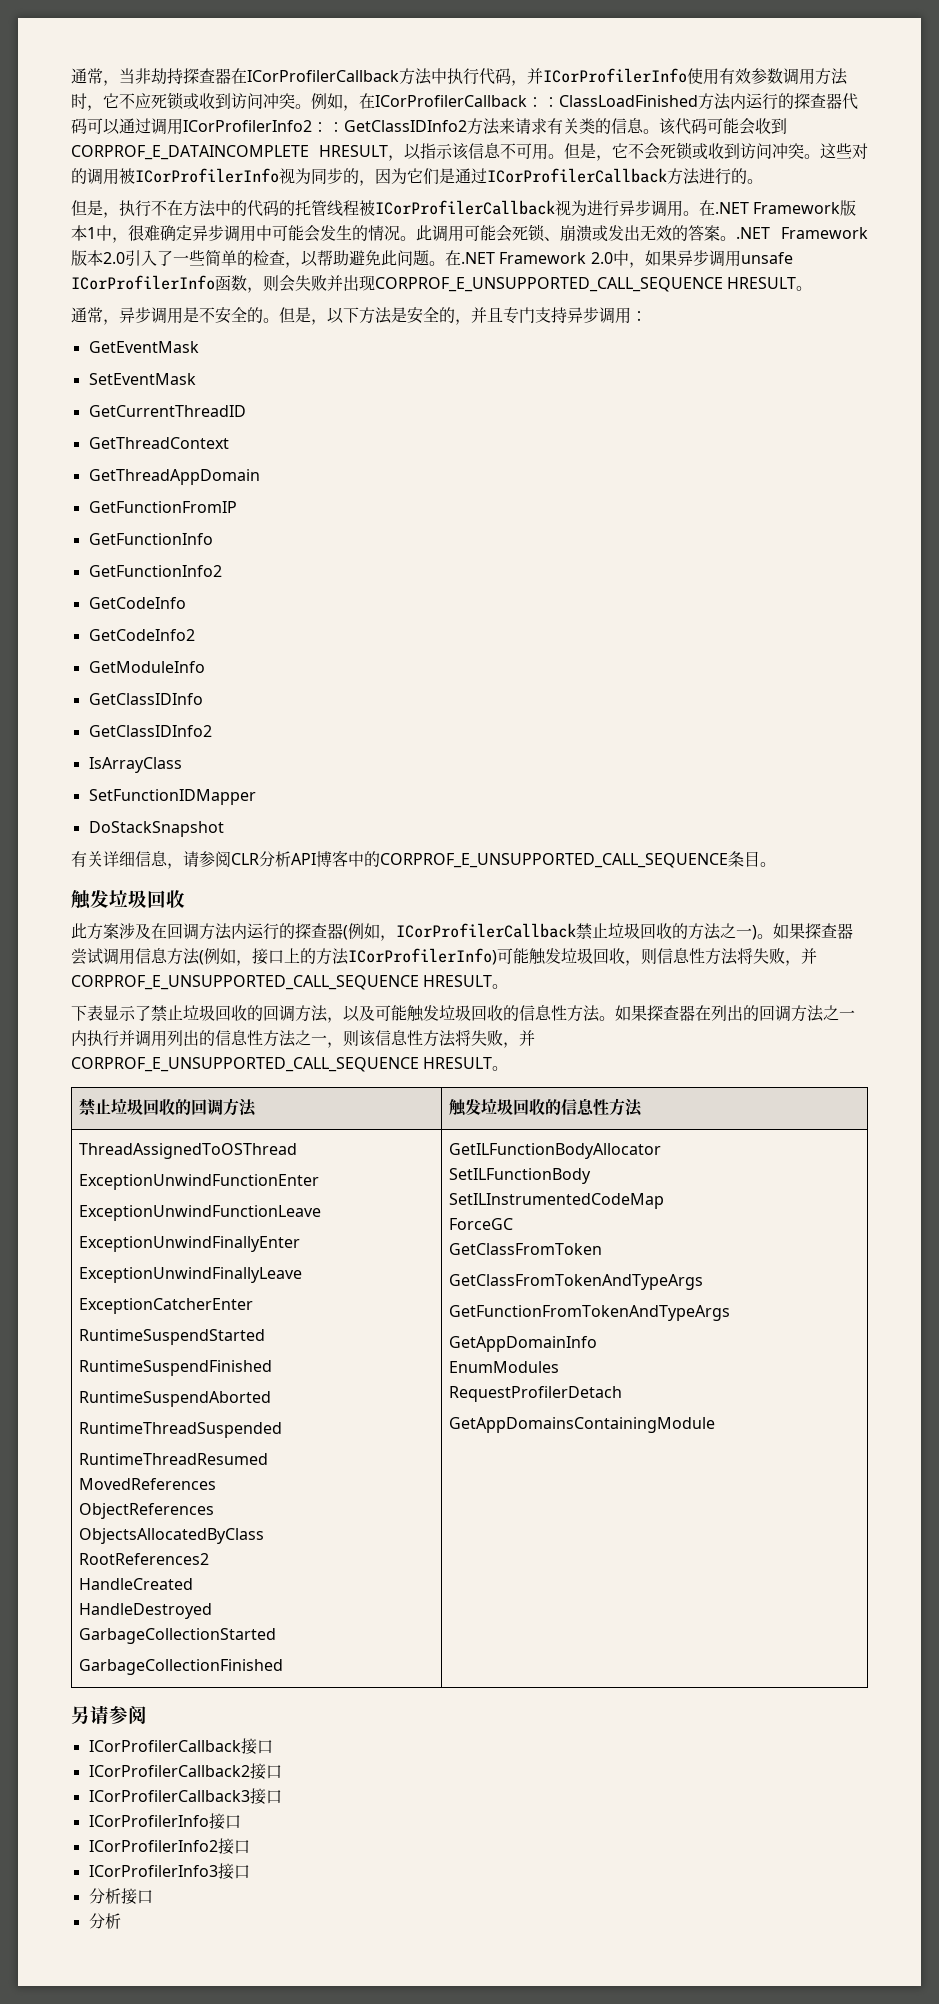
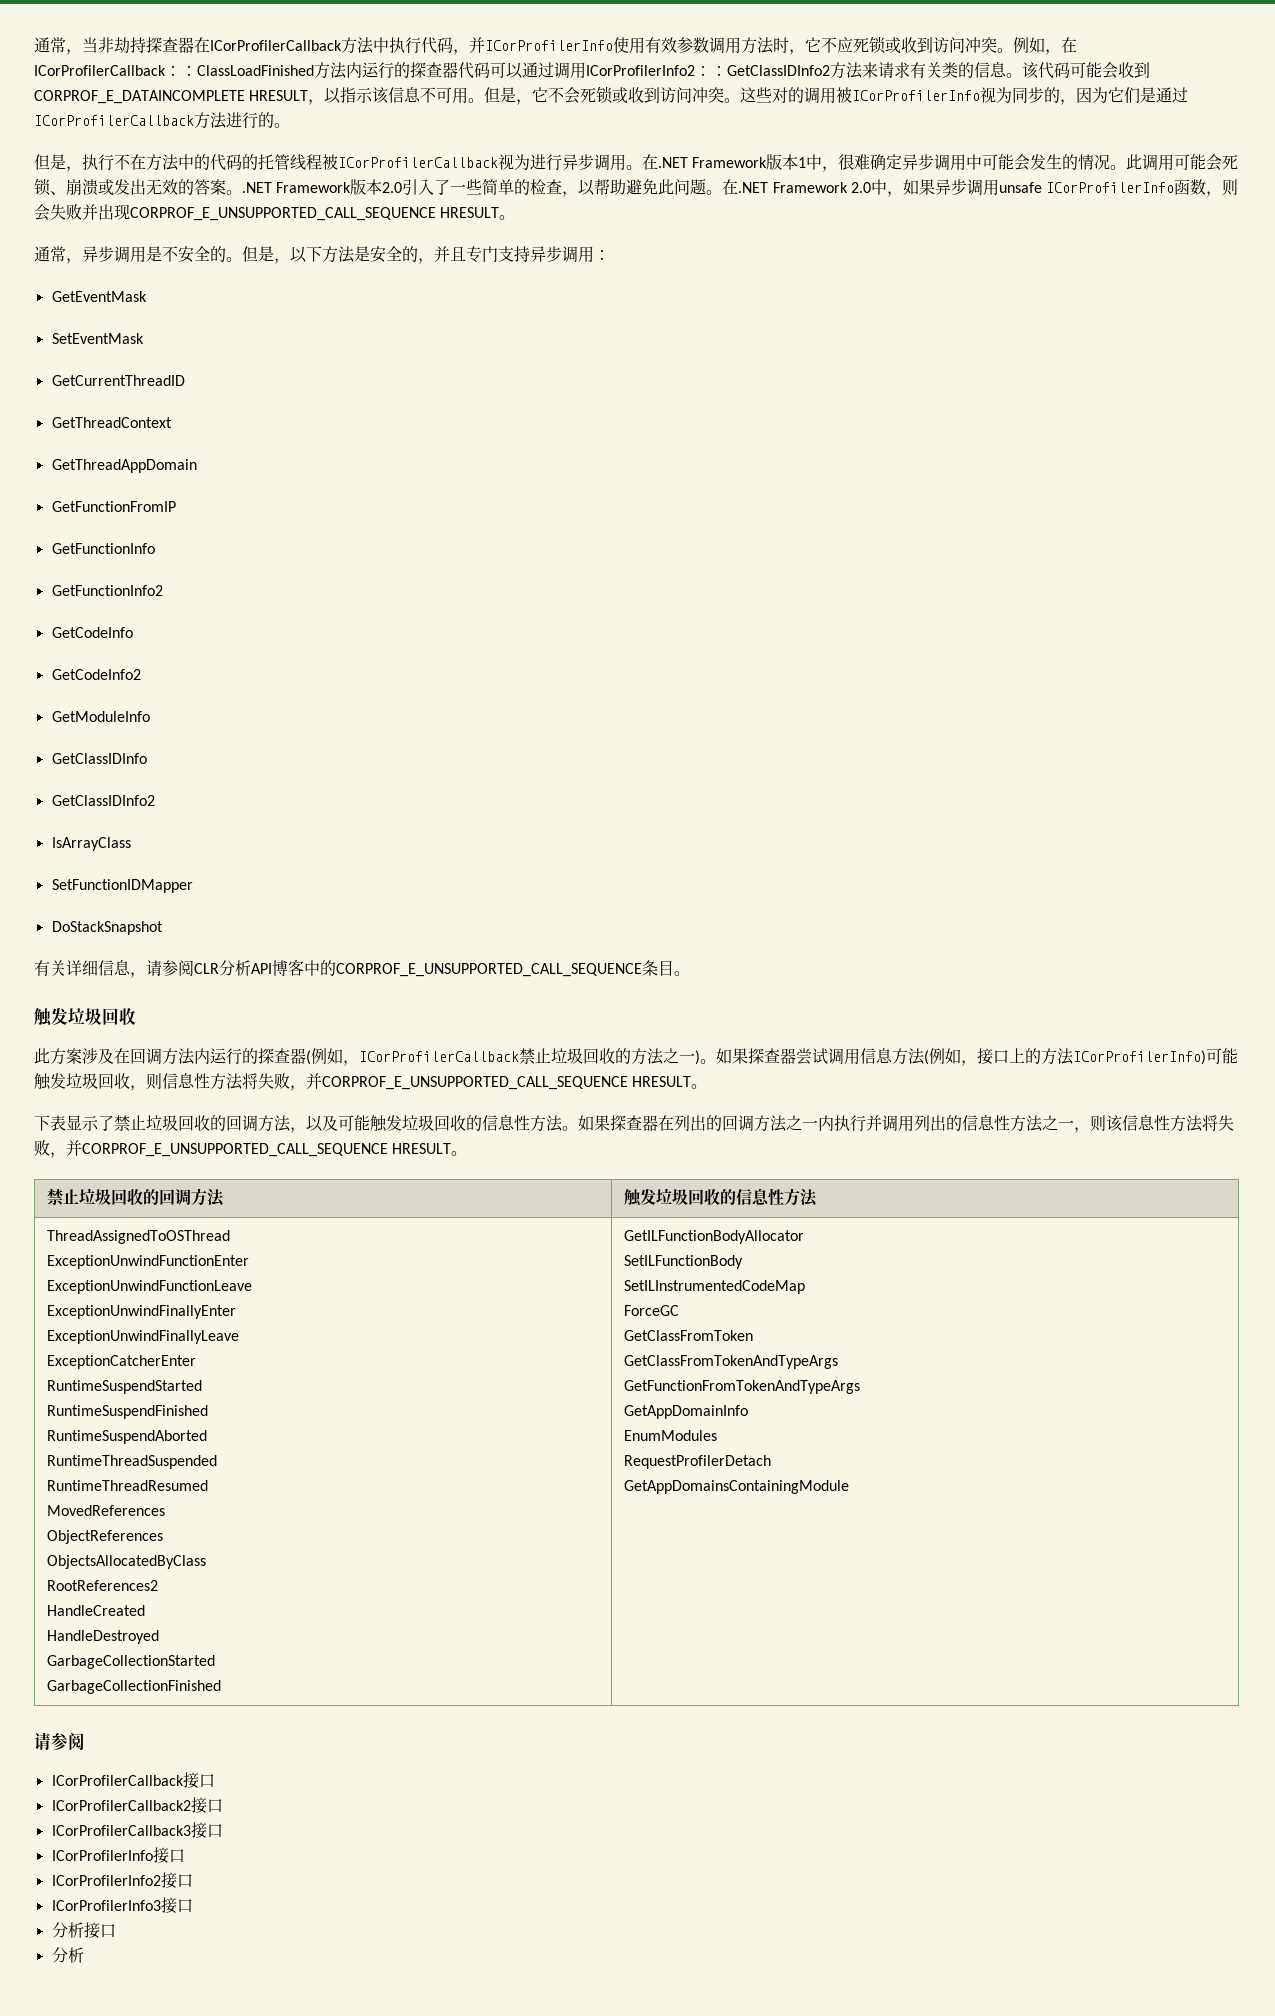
  ThreadAssignedToOSThread
  ExceptionUnwindFunctionEnter
  ExceptionUnwindFunctionLeave
  ExceptionUnwindFinallyEnter
  ExceptionUnwindFinallyLeave
  ExceptionCatcherEnter
  RuntimeSuspendStarted
  RuntimeSuspendFinished
  RuntimeSuspendAborted
  RuntimeThreadSuspended
  RuntimeThreadResumed
  MovedReferences
  ObjectReferences
  ObjectsAllocatedByClass
  RootReferences2
  HandleCreated
  HandleDestroyed
  GarbageCollectionStarted
  GarbageCollectionFinished | GetILFunctionBodyAllocator
  SetILFunctionBody
  SetILInstrumentedCodeMap
  ForceGC
  GetClassFromToken
  GetClassFromTokenAndTypeArgs
  GetFunctionFromTokenAndTypeArgs
  GetAppDomainInfo
  EnumModules
  RequestProfilerDetach
  GetAppDomainsContainingModule
- 另请参阅
+ 请参阅

